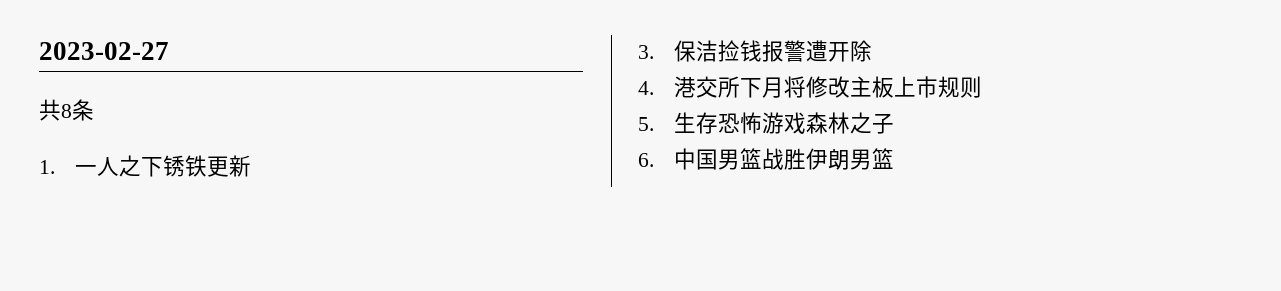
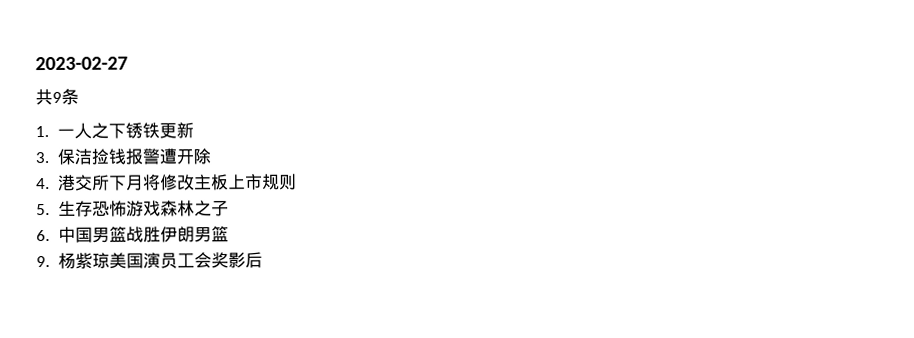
- 共8条
+ 共9条
+ 9.杨紫琼美国演员工会奖影后

